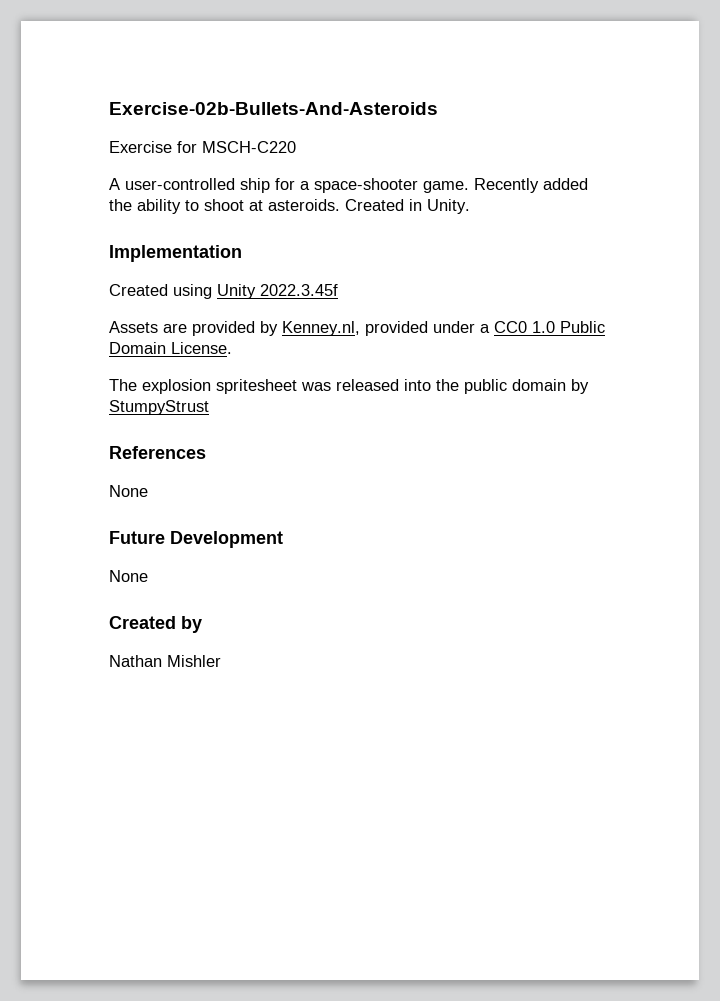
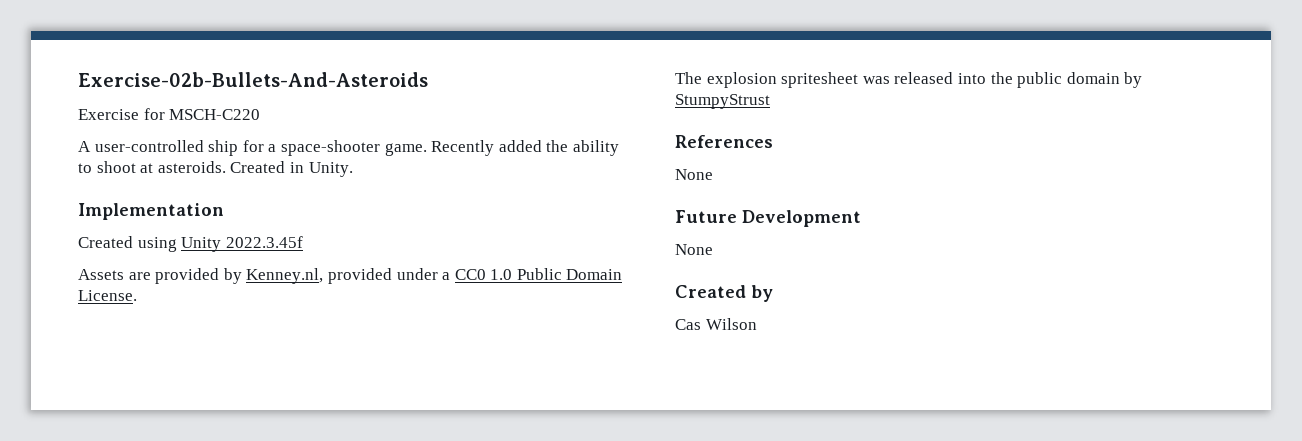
- Nathan Mishler
+ Cas Wilson

